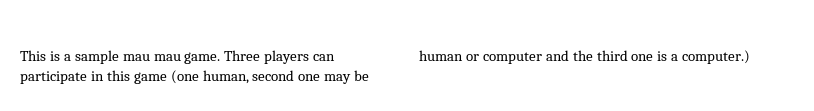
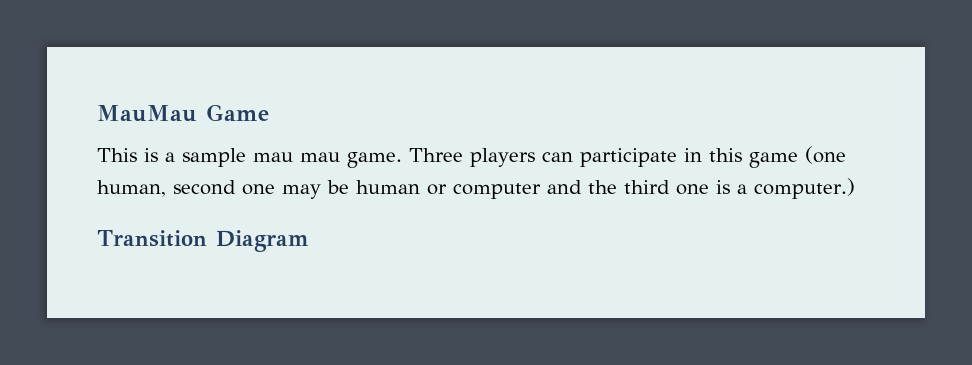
+ MauMau Game
+ Transition Diagram

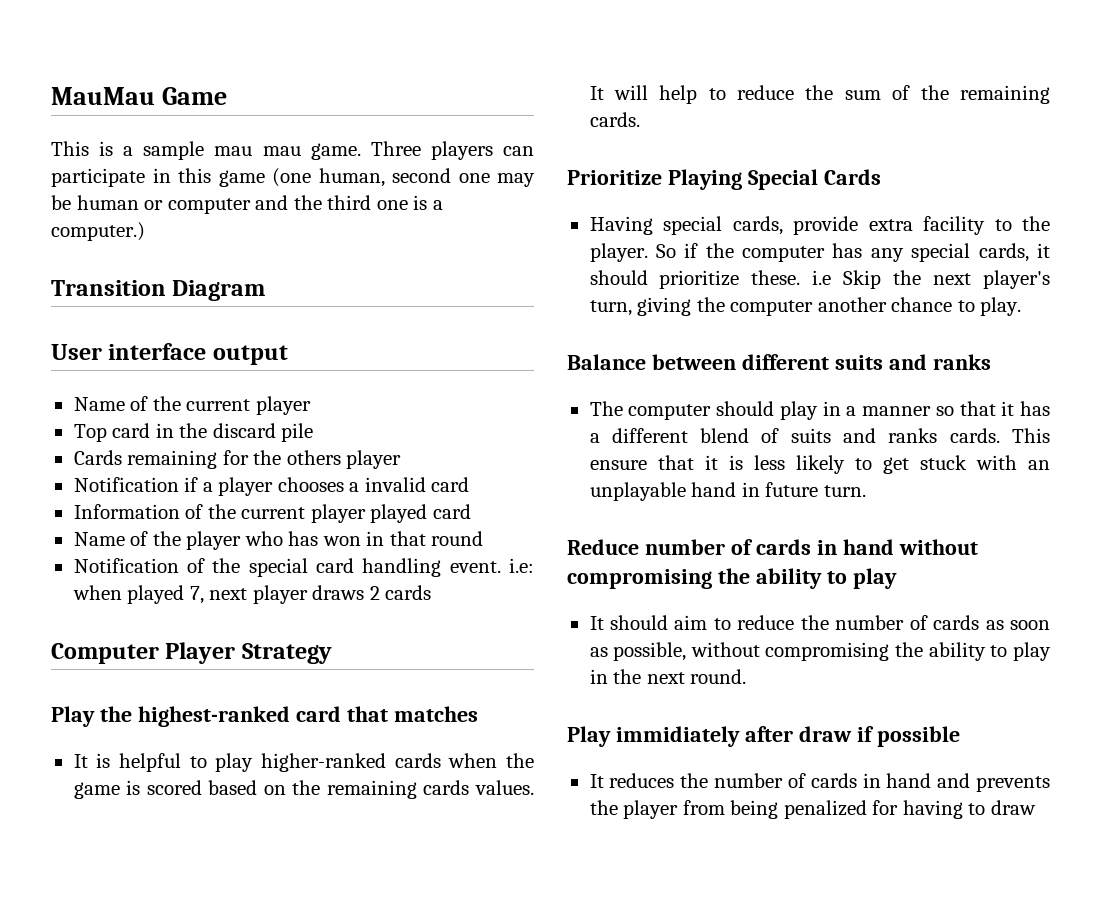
+ User interface output
+ Name of the current player
+ Top card in the discard pile
+ Cards remaining for the others player
+ Notification if a player chooses a invalid card
+ Information of the current player played card
+ Name of the player who has won in that round
+ Notification of the special card handling event. i.e: when played 7, next player draws 2 cards
+ Computer Player Strategy
+ Play the highest-ranked card that matches
+ It is helpful to play higher-ranked cards when the game is scored based on the remaining cards values. It will help to reduce the sum of the remaining cards.
+ Prioritize Playing Special Cards
+ Having special cards, provide extra facility to the player. So if the computer has any special cards, it should prioritize these. i.e Skip the next player's turn, giving the computer another chance to play.
+ Balance between different suits and ranks
+ The computer should play in a manner so that it has a different blend of suits and ranks cards. This ensure that it is less likely to get stuck with an unplayable hand in future turn.
+ Reduce number of cards in hand without compromising the ability to play
+ It should aim to reduce the number of cards as soon as possible, without compromising the ability to play in the next round.
+ Play immidiately after draw if possible
+ It reduces the number of cards in hand and prevents the player from being penalized for having to draw

